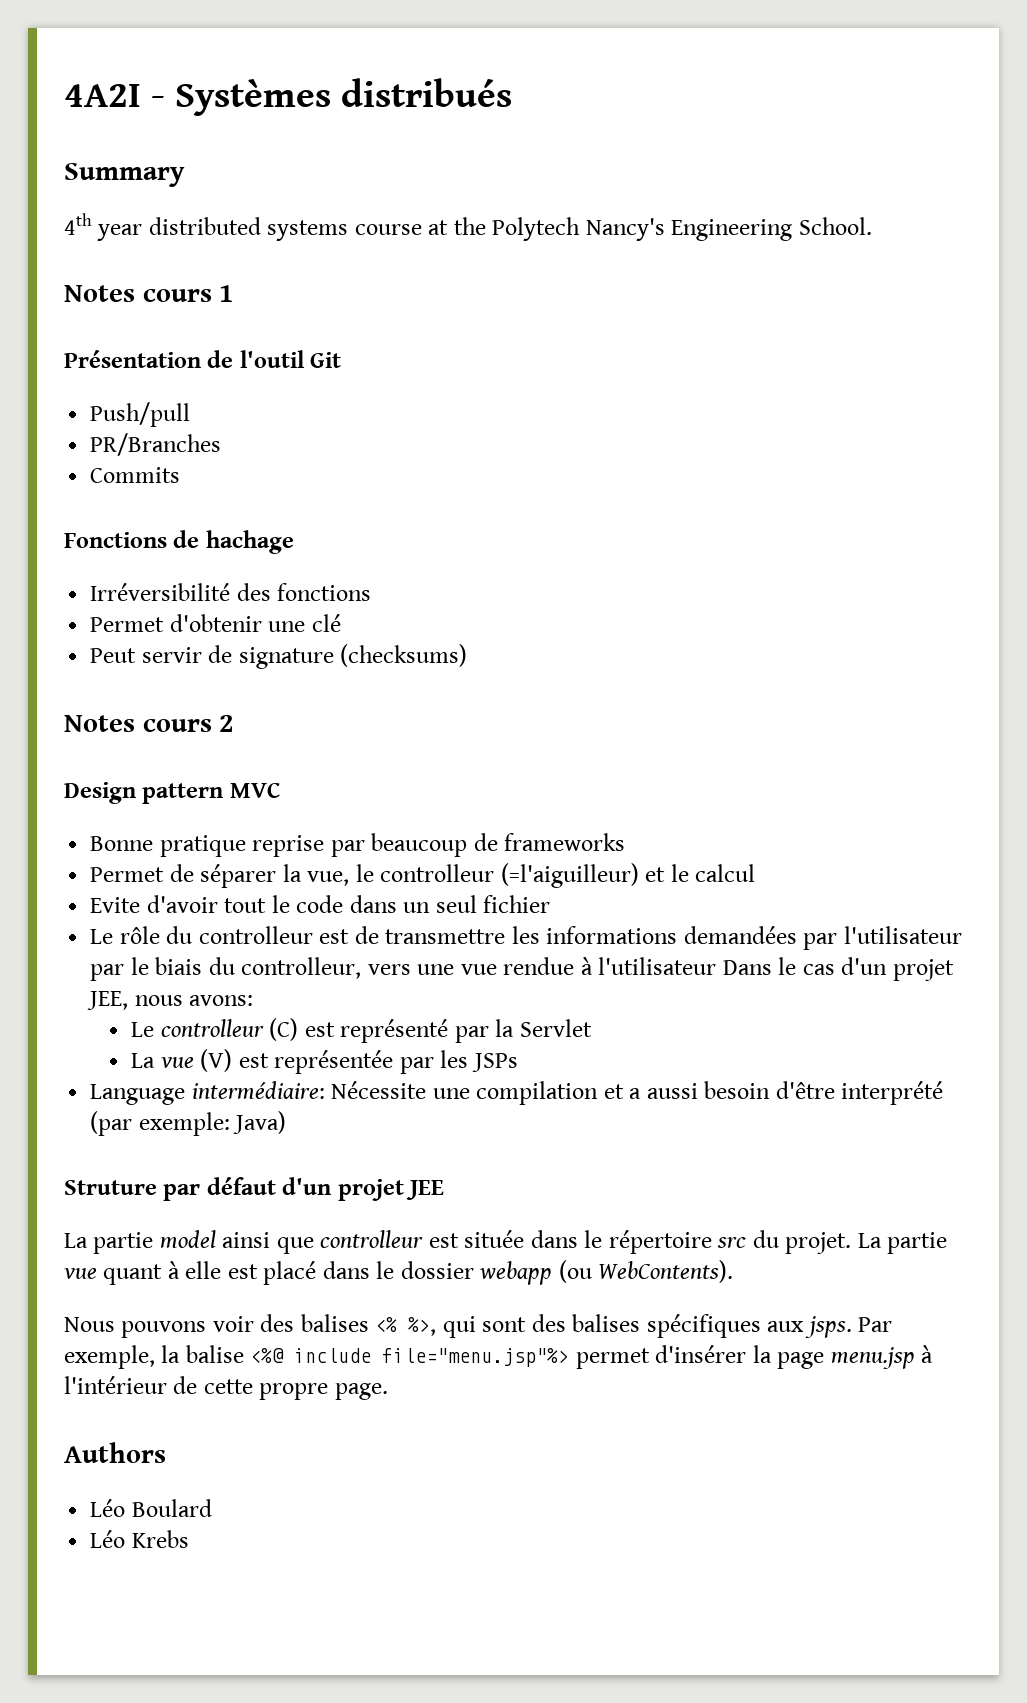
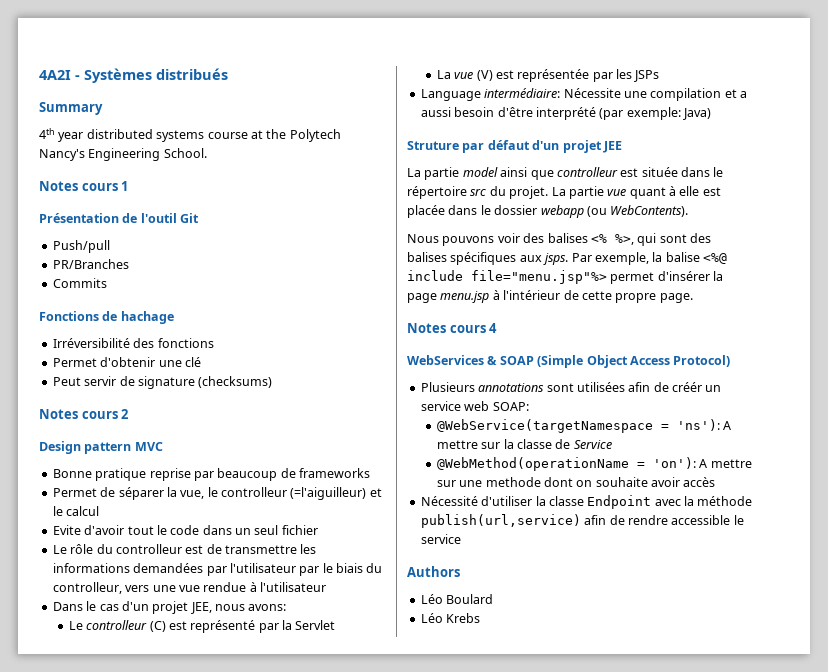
- Le rôle du controlleur est de transmettre les informations demandées par l'utilisateur par le biais du controlleur, vers une vue rendue à l'utilisateur Dans le cas d'un projet JEE, nous avons:
+ Le rôle du controlleur est de transmettre les informations demandées par l'utilisateur par le biais du controlleur, vers une vue rendue à l'utilisateur
+ Dans le cas d'un projet JEE, nous avons:
- La partie vue quant à elle est placé dans le dossier webapp (ou WebContents).
+ La partie vue quant à elle est placée dans le dossier webapp (ou WebContents).
+ Notes cours 4
+ WebServices & SOAP (Simple Object Access Protocol)
+ Plusieurs annotations sont utilisées afin de créér un service web SOAP:
+ @WebService(targetNamespace = 'ns'): A mettre sur la classe de Service
+ @WebMethod(operationName = 'on'): A mettre sur une methode dont on souhaite avoir accès
+ Nécessité d'utiliser la classe Endpoint avec la méthode publish(url,service) afin de rendre accessible le service

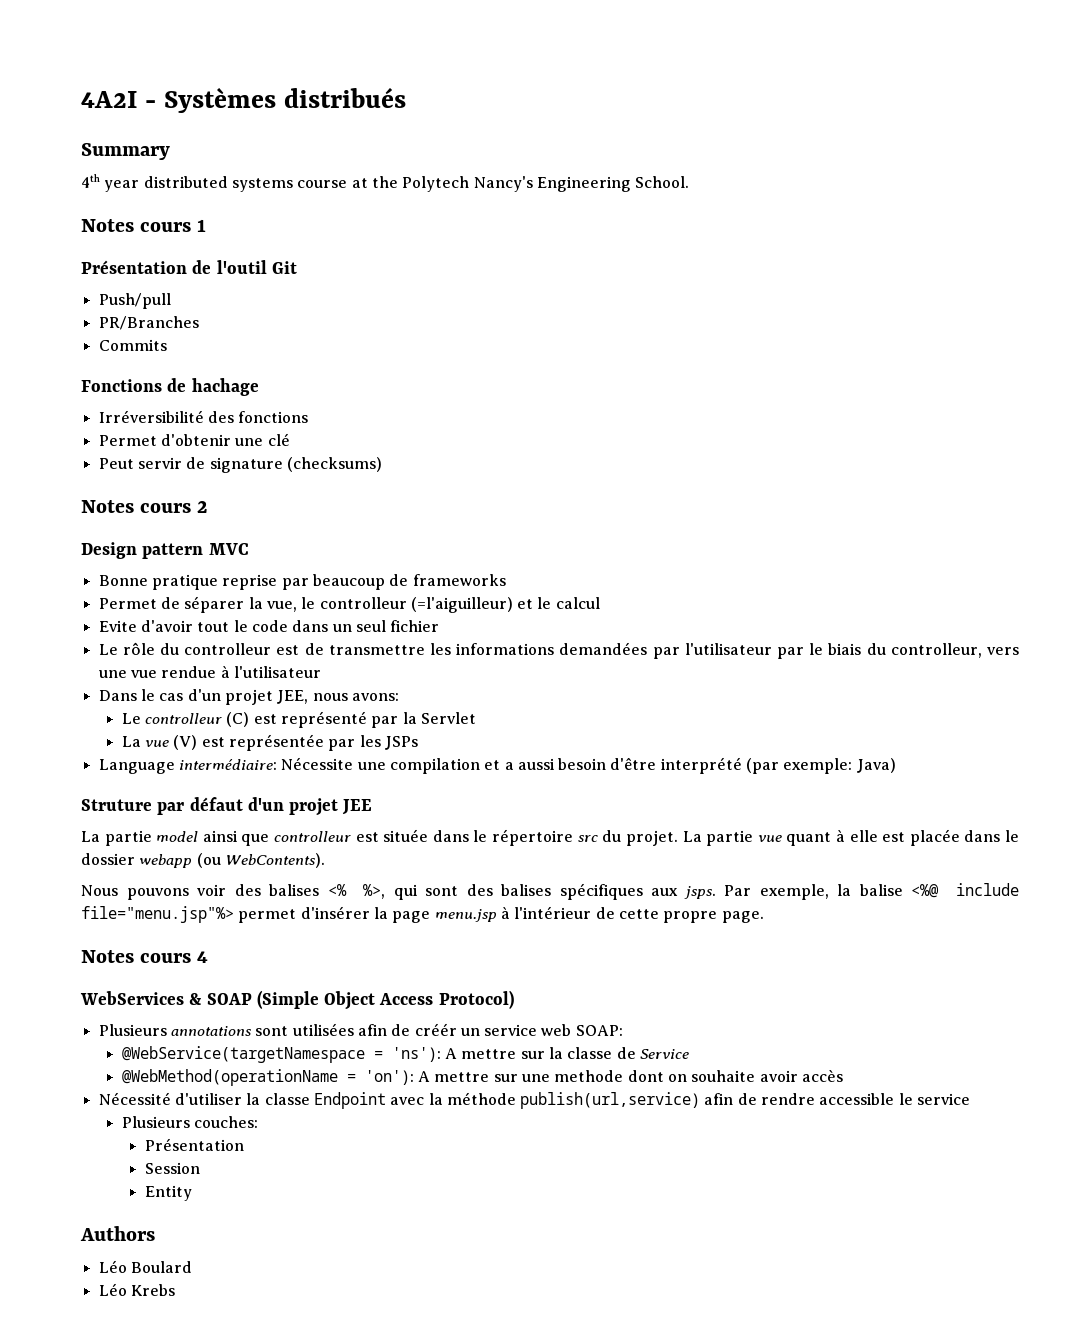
+ Plusieurs couches:
+ Présentation
+ Session
+ Entity

